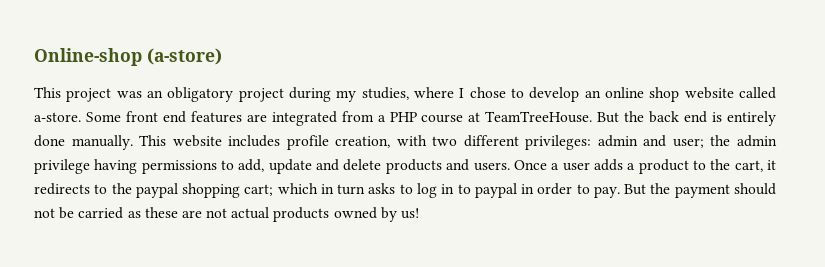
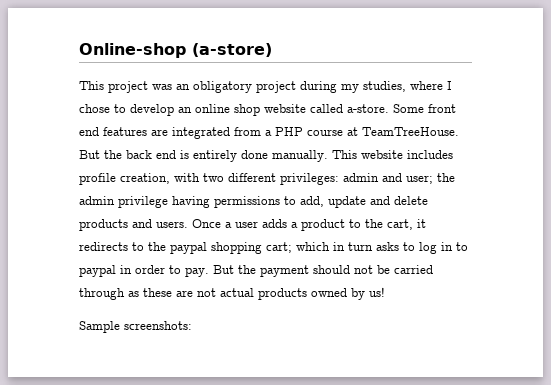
- But the payment should not be carried as these are not actual products owned by us!
+ But the payment should not be carried through as these are not actual products owned by us!
+ Sample screenshots:

